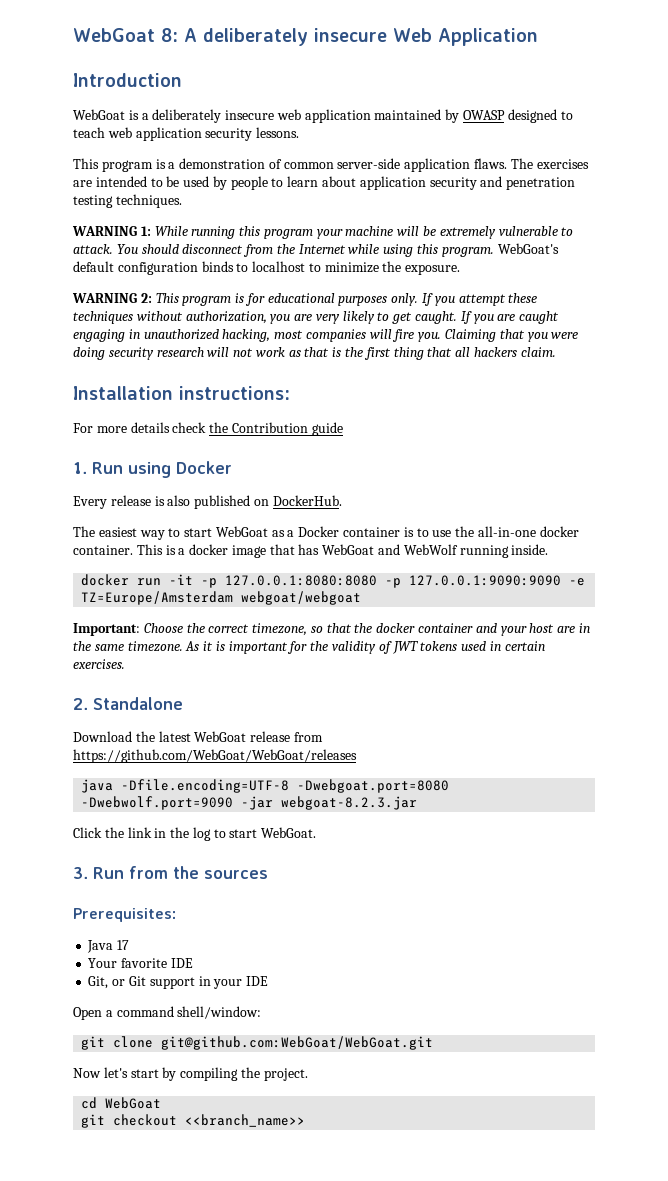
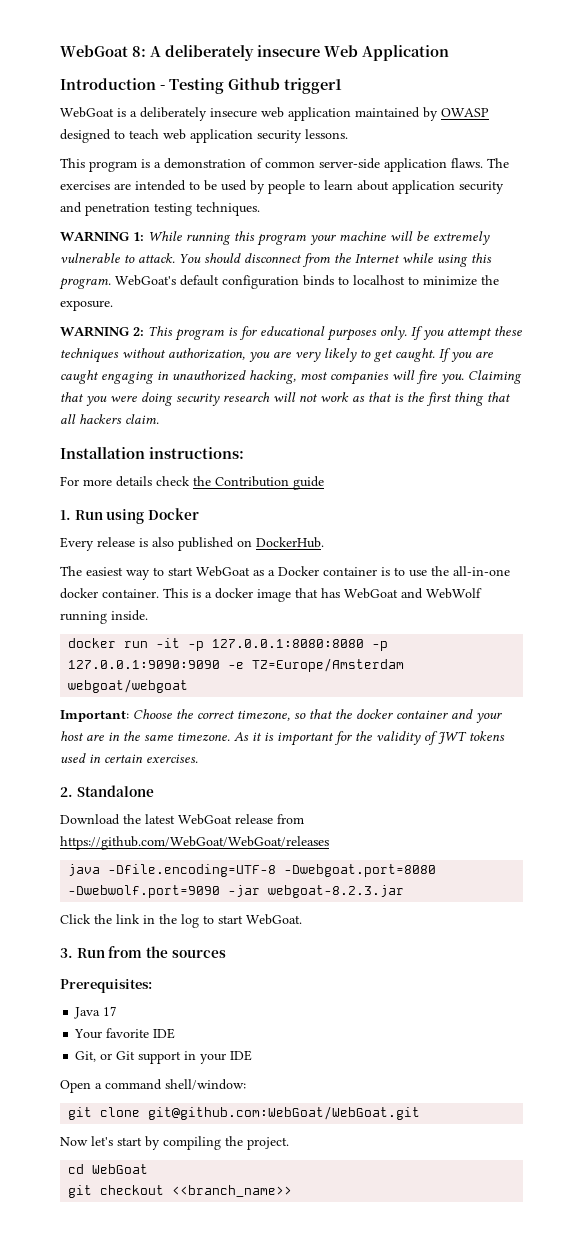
- Introduction
+ Introduction - Testing Github trigger1

